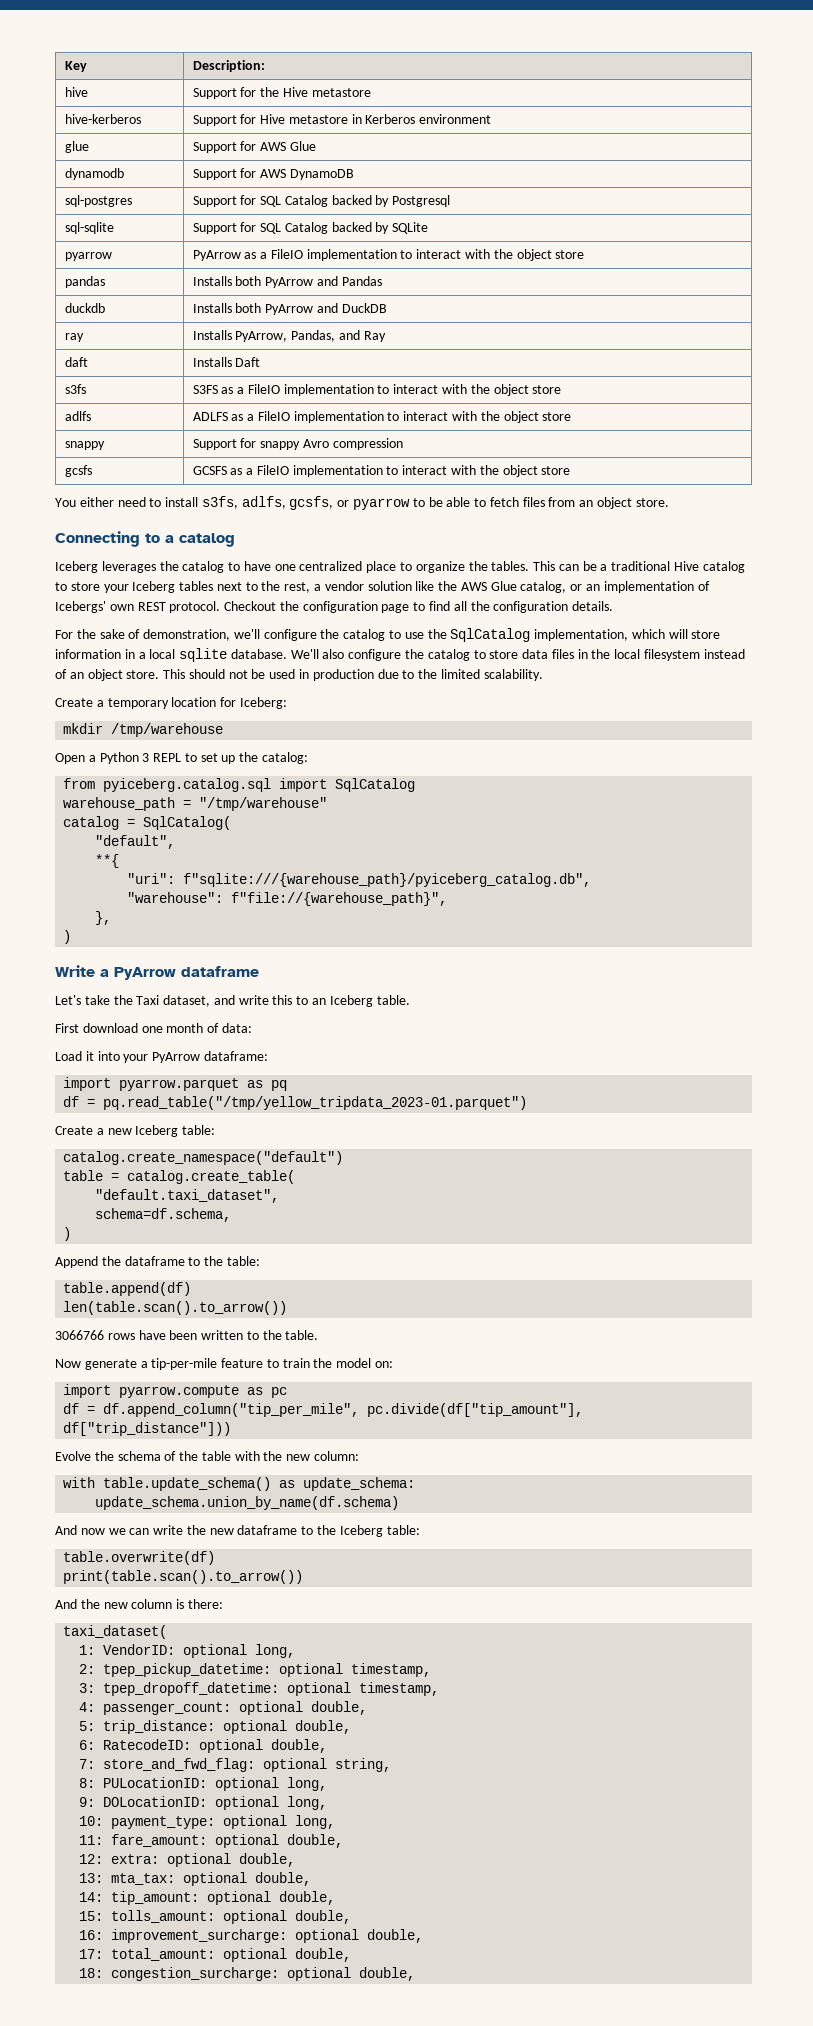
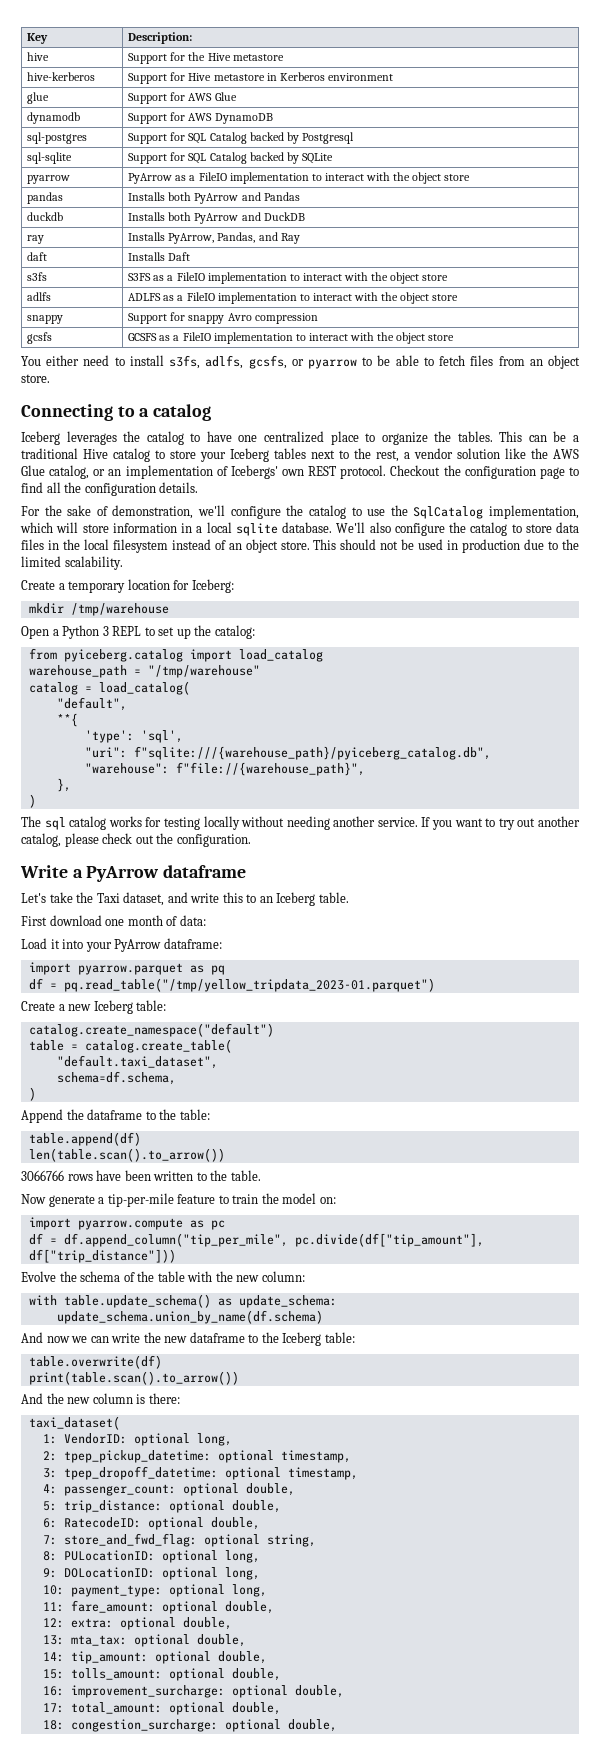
- from pyiceberg.catalog.sql import SqlCatalog
+ from pyiceberg.catalog import load_catalog
- catalog = SqlCatalog(
+ catalog = load_catalog(
+ 'type': 'sql',
+ The sql catalog works for testing locally without needing another service. If you want to try out another catalog, please check out the configuration.

